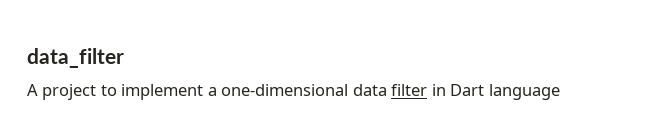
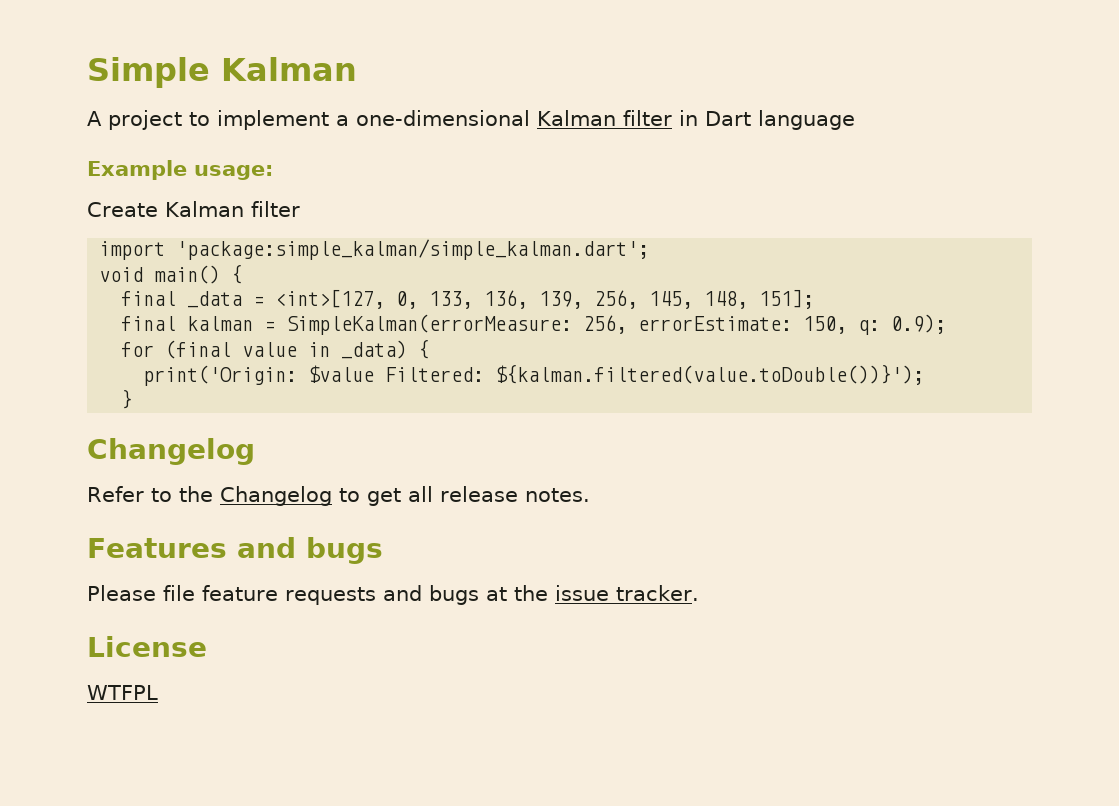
- data_filter
+ Simple Kalman
- A project to implement a one-dimensional data filter in Dart language
+ A project to implement a one-dimensional Kalman filter in Dart language
+ Example usage:
+ Create Kalman filter
+ import 'package:simple_kalman/simple_kalman.dart';
+ void main() {
+ final _data = <int>[127, 0, 133, 136, 139, 256, 145, 148, 151];
+ final kalman = SimpleKalman(errorMeasure: 256, errorEstimate: 150, q: 0.9);
+ for (final value in _data) {
+ print('Origin: $value Filtered: ${kalman.filtered(value.toDouble())}');
+ }
+ Changelog
+ Refer to the Changelog to get all release notes.
+ Features and bugs
+ Please file feature requests and bugs at the issue tracker.
+ License
+ WTFPL

